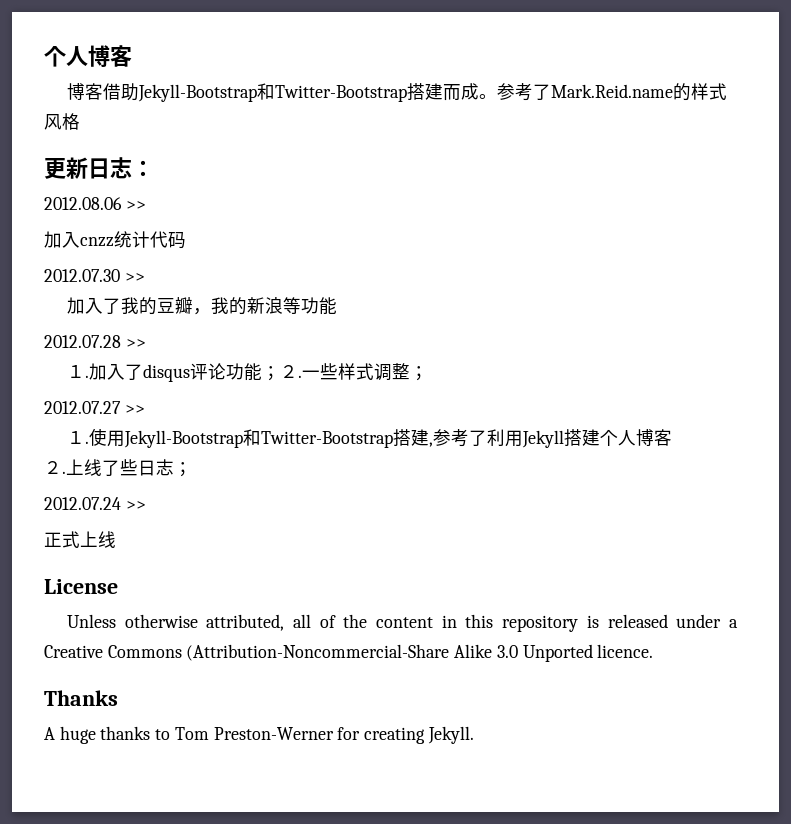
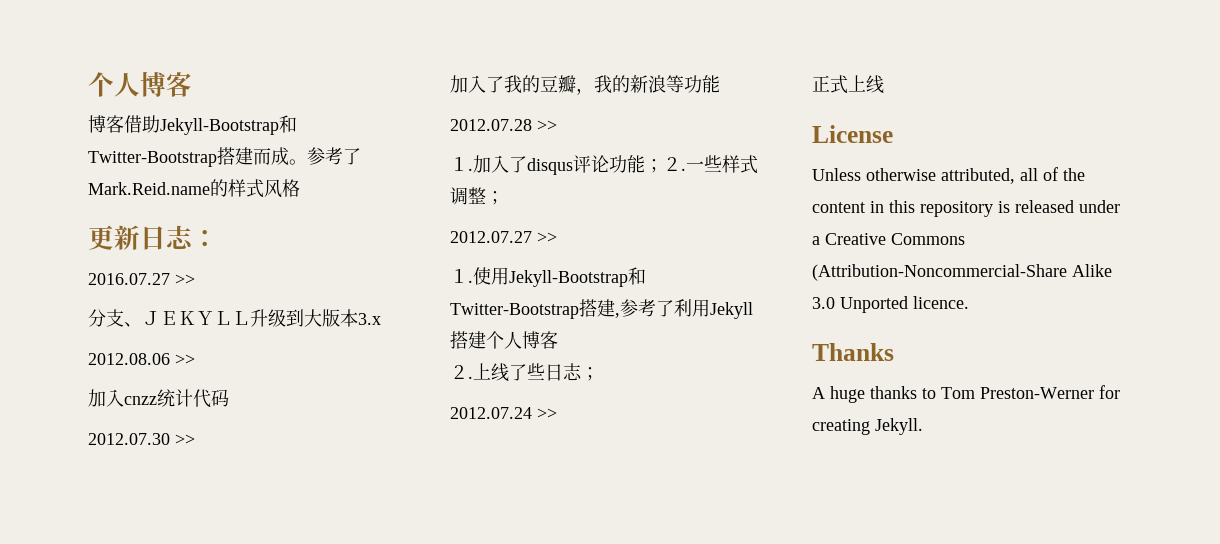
+ 2016.07.27 >>
+ 分支、ＪＥＫＹＬＬ升级到大版本3.x

